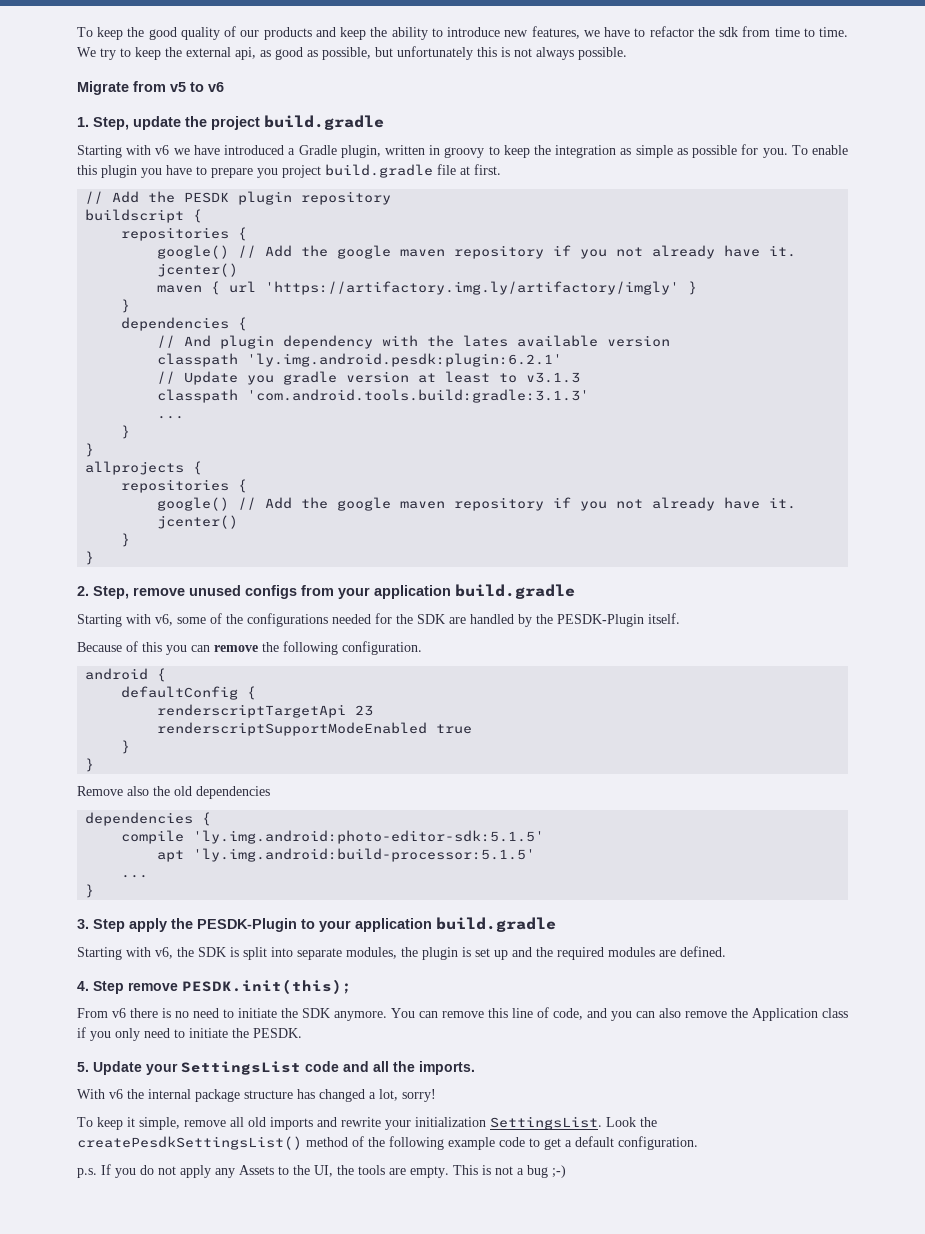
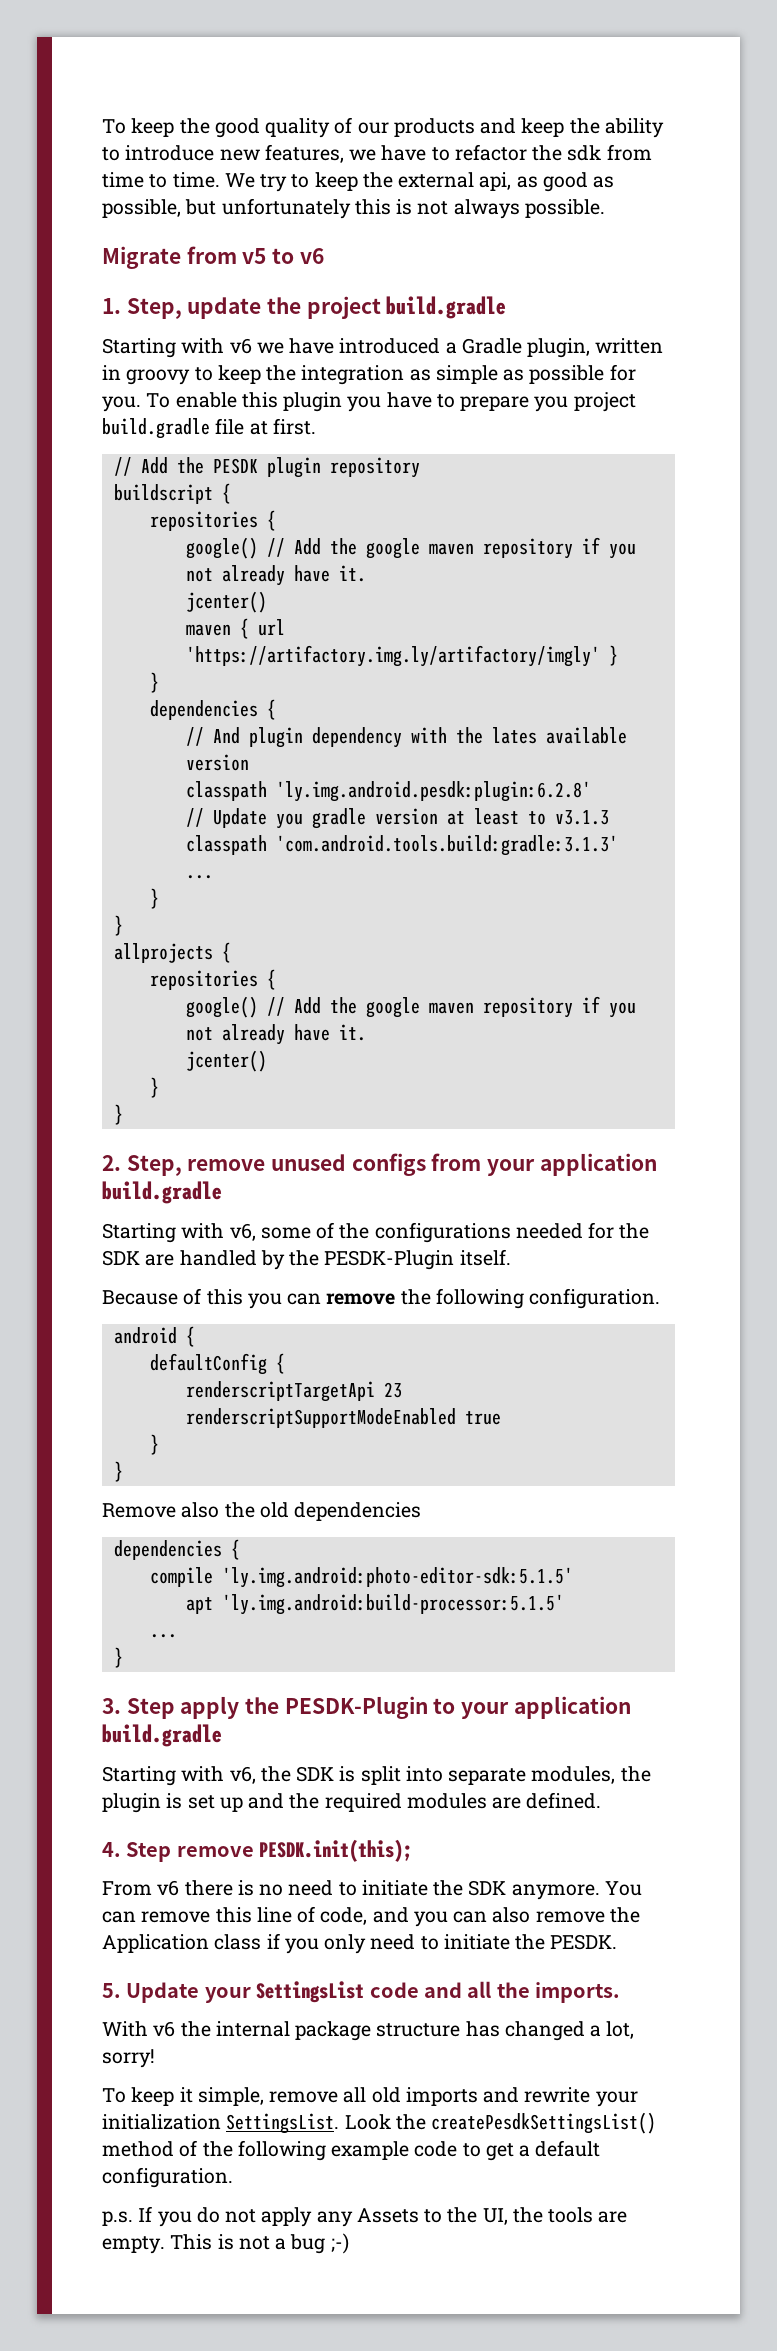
- classpath 'ly.img.android.pesdk:plugin:6.2.1'
+ classpath 'ly.img.android.pesdk:plugin:6.2.8'

